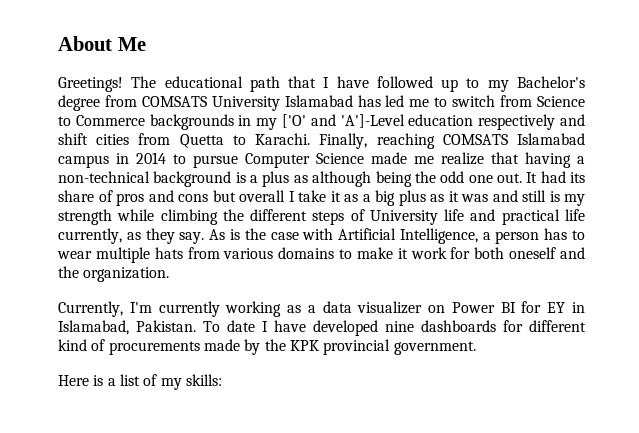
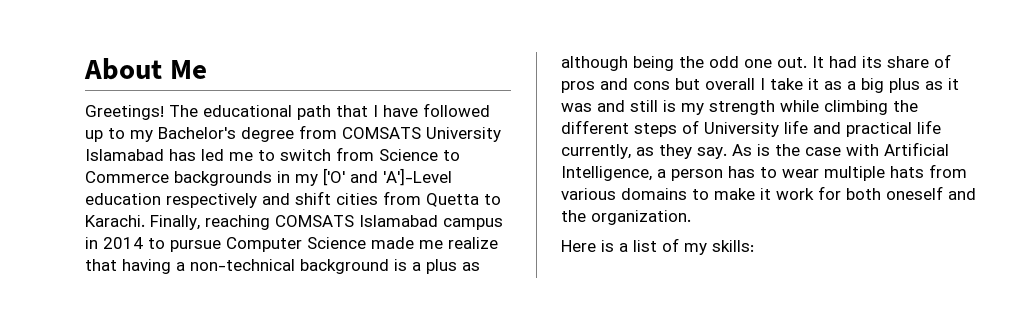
- Currently, I'm currently working as a data visualizer on Power BI for EY in Islamabad, Pakistan. To date I have developed nine dashboards for different kind of procurements made by the KPK provincial government.

